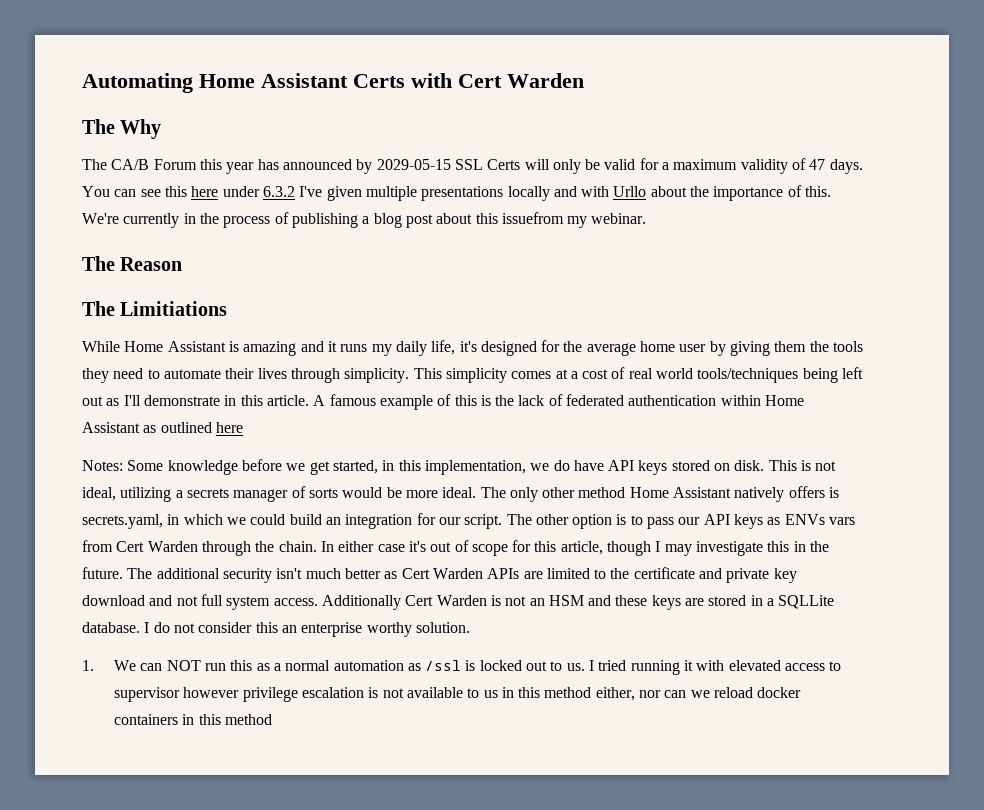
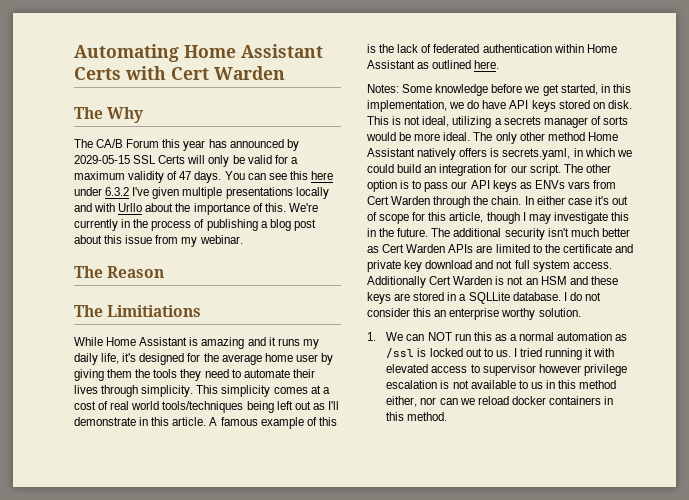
- We're currently in the process of publishing a blog post about this issuefrom my webinar.
+ We're currently in the process of publishing a blog post about this issue from my webinar.
- A famous example of this is the lack of federated authentication within Home Assistant as outlined here
+ A famous example of this is the lack of federated authentication within Home Assistant as outlined here.
- I tried running it with elevated access to supervisor however privilege escalation is not available to us in this method either, nor can we reload docker containers in this method
+ I tried running it with elevated access to supervisor however privilege escalation is not available to us in this method either, nor can we reload docker containers in this method.

